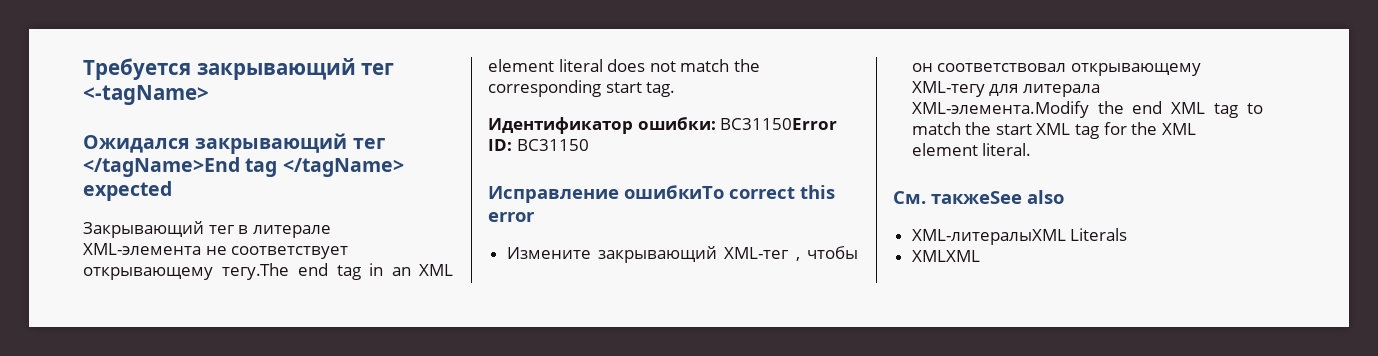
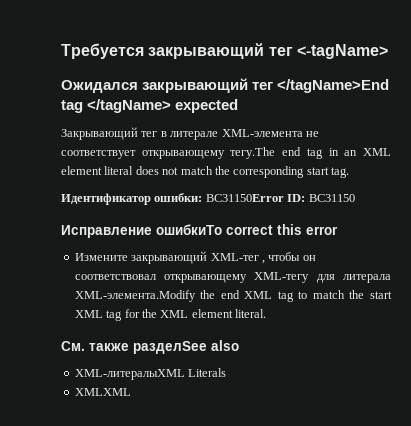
- См. такжеSee also
+ См. также разделSee also

